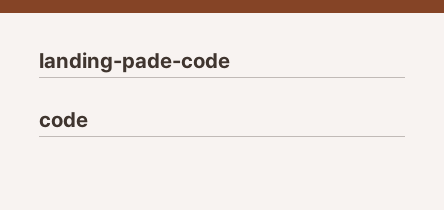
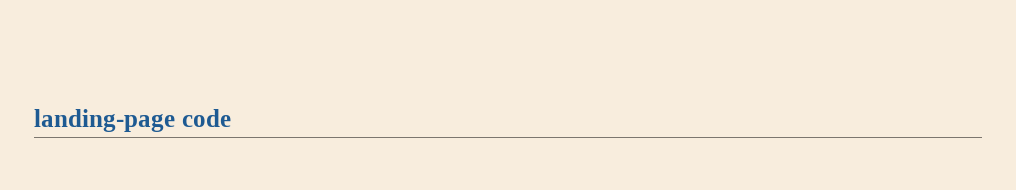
- landing-pade-code
- code
+ landing-page code

